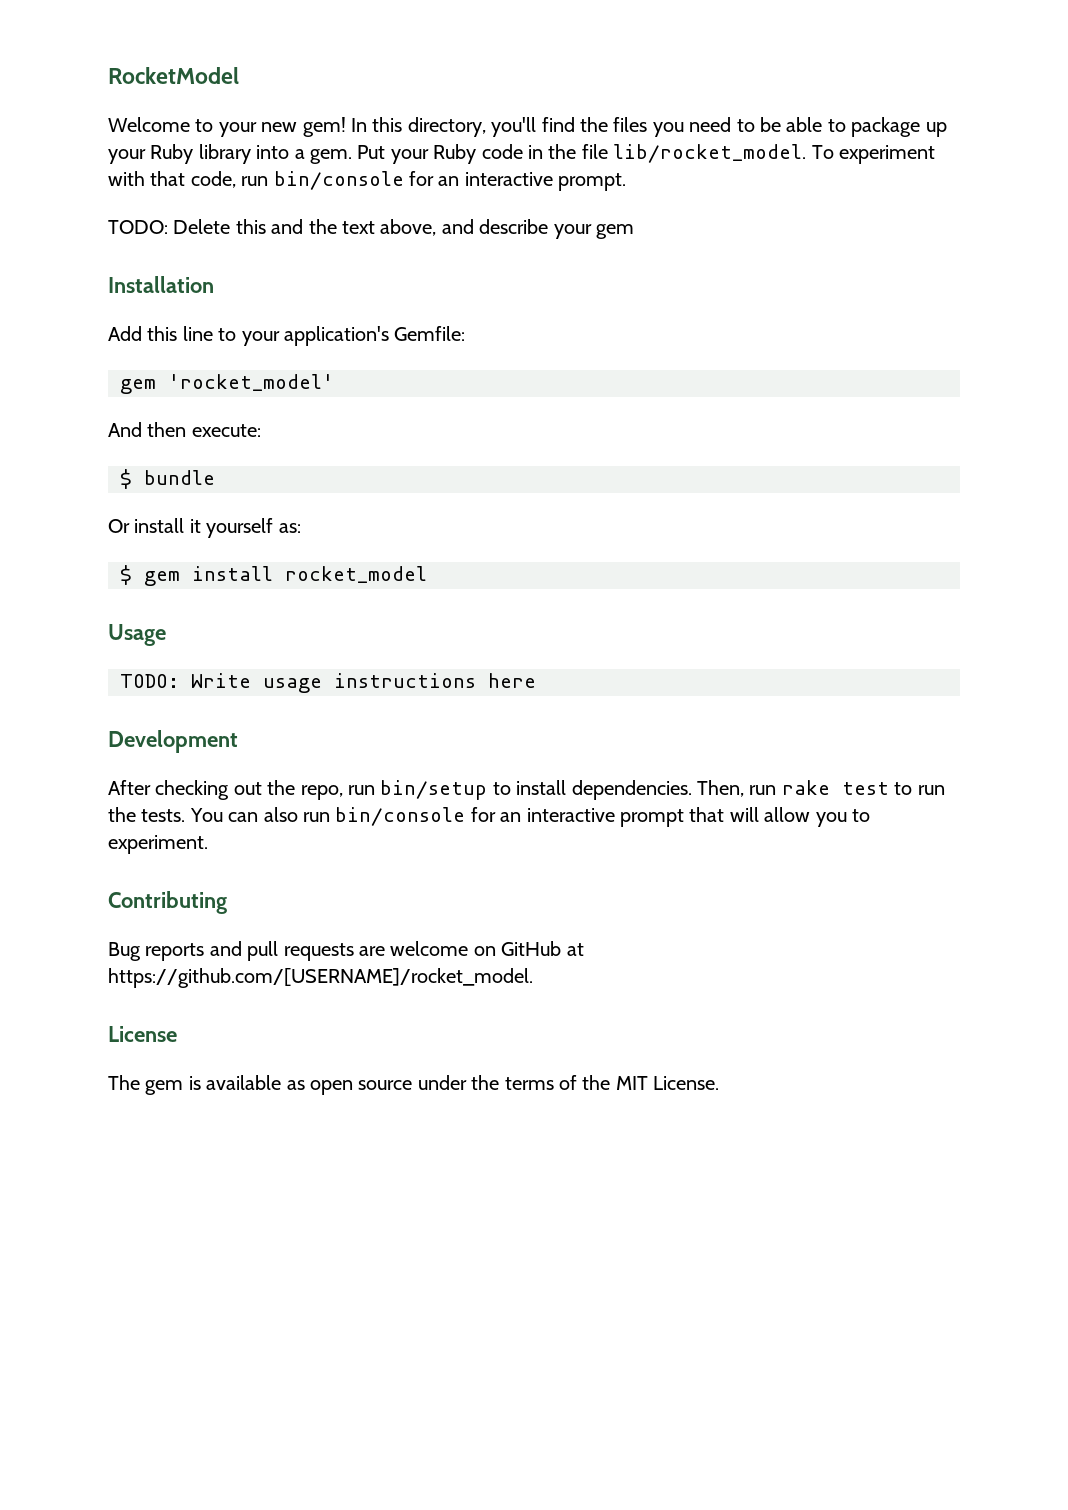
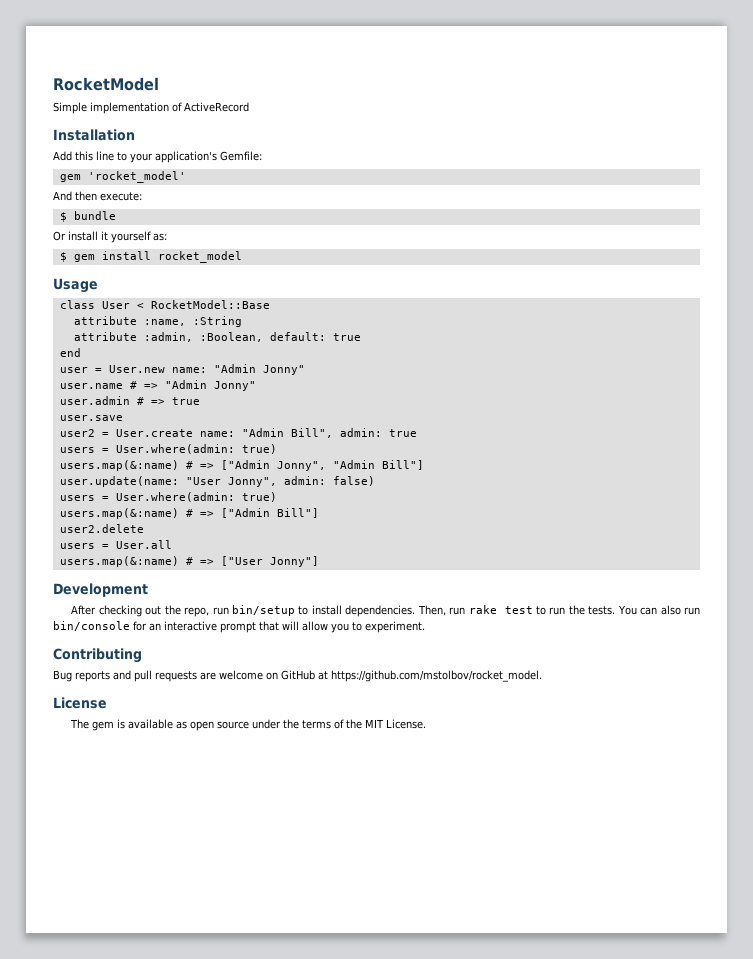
- Welcome to your new gem! In this directory, you'll find the files you need to be able to package up your Ruby library into a gem. Put your Ruby code in the file lib/rocket_model. To experiment with that code, run bin/console for an interactive prompt.
- TODO: Delete this and the text above, and describe your gem
+ Simple implementation of ActiveRecord
- TODO: Write usage instructions here
+ class User < RocketModel::Base
+ attribute :name, :String
+ attribute :admin, :Boolean, default: true
+ end
+ user = User.new name: "Admin Jonny"
+ user.name # => "Admin Jonny"
+ user.admin # => true
+ user.save
+ user2 = User.create name: "Admin Bill", admin: true
+ users = User.where(admin: true)
+ users.map(&:name) # => ["Admin Jonny", "Admin Bill"]
+ user.update(name: "User Jonny", admin: false)
+ users = User.where(admin: true)
+ users.map(&:name) # => ["Admin Bill"]
+ user2.delete
+ users = User.all
+ users.map(&:name) # => ["User Jonny"]
- Bug reports and pull requests are welcome on GitHub at https://github.com/[USERNAME]/rocket_model.
+ Bug reports and pull requests are welcome on GitHub at https://github.com/mstolbov/rocket_model.

